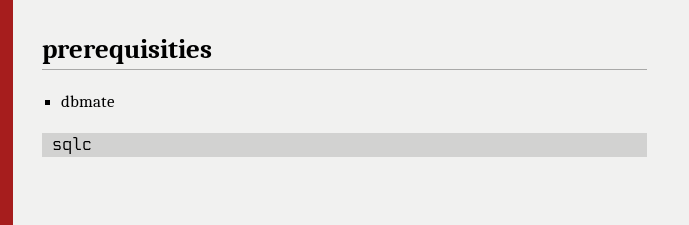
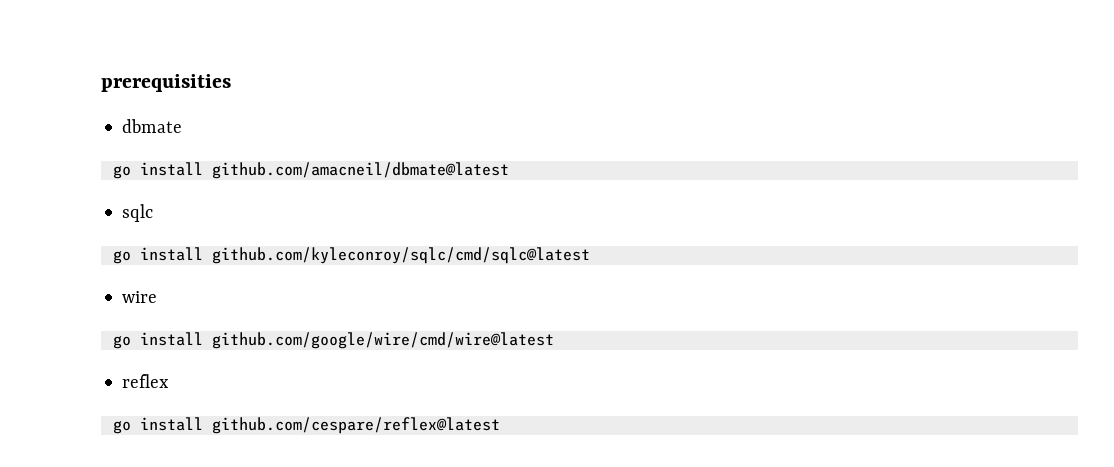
+ go install github.com/amacneil/dbmate@latest
  sqlc
+ go install github.com/kyleconroy/sqlc/cmd/sqlc@latest
+ wire
+ go install github.com/google/wire/cmd/wire@latest
+ reflex
+ go install github.com/cespare/reflex@latest

